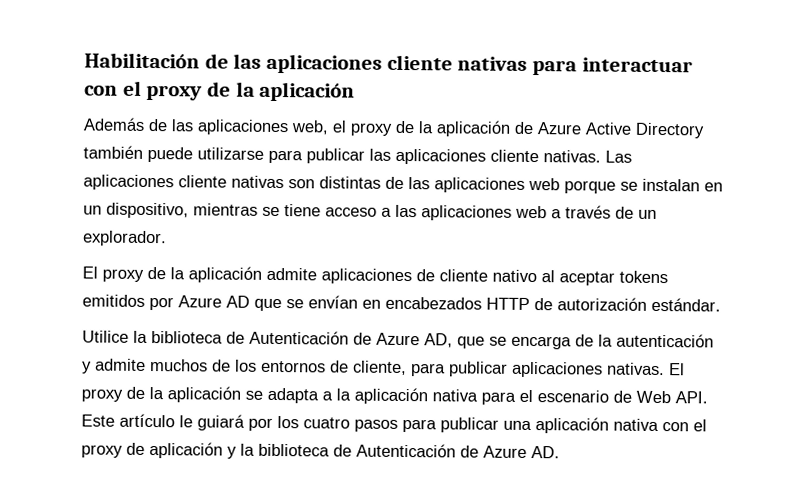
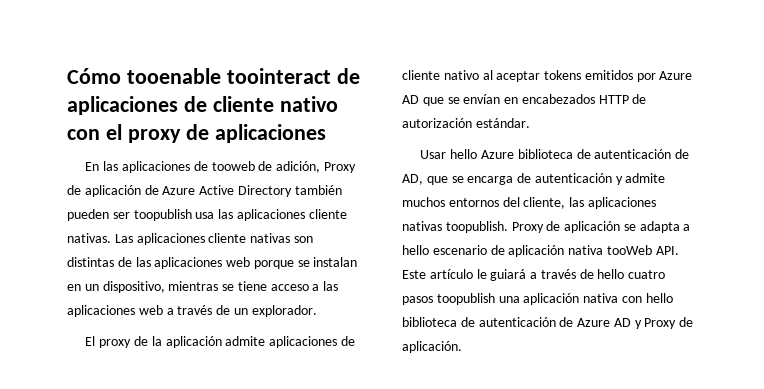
- Habilitación de las aplicaciones cliente nativas para interactuar con el proxy de la aplicación
- Además de las aplicaciones web, el proxy de la aplicación de Azure Active Directory también puede utilizarse para publicar las aplicaciones cliente nativas.
+ Cómo tooenable toointeract de aplicaciones de cliente nativo con el proxy de aplicaciones
+ En las aplicaciones de tooweb de adición, Proxy de aplicación de Azure Active Directory también pueden ser toopublish usa las aplicaciones cliente nativas.
- Utilice la biblioteca de Autenticación de Azure AD, que se encarga de la autenticación y admite muchos de los entornos de cliente, para publicar aplicaciones nativas. El proxy de la aplicación se adapta a la aplicación nativa para el escenario de Web API. Este artículo le guiará por los cuatro pasos para publicar una aplicación nativa con el proxy de aplicación y la biblioteca de Autenticación de Azure AD.
+ Usar hello Azure biblioteca de autenticación de AD, que se encarga de autenticación y admite muchos entornos del cliente, las aplicaciones nativas toopublish. Proxy de aplicación se adapta a hello escenario de aplicación nativa tooWeb API. Este artículo le guiará a través de hello cuatro pasos toopublish una aplicación nativa con hello biblioteca de autenticación de Azure AD y Proxy de aplicación.

